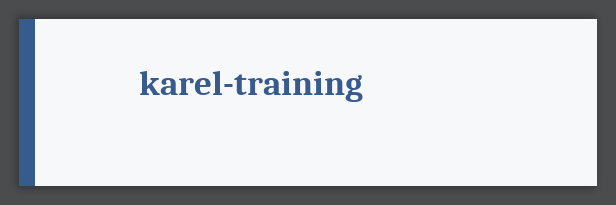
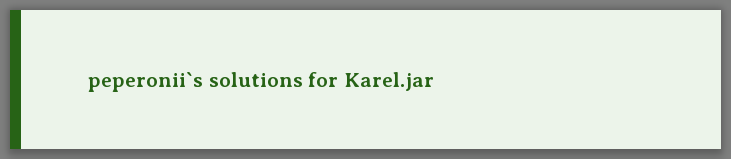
- karel-training
+ peperonii`s solutions for Karel.jar

